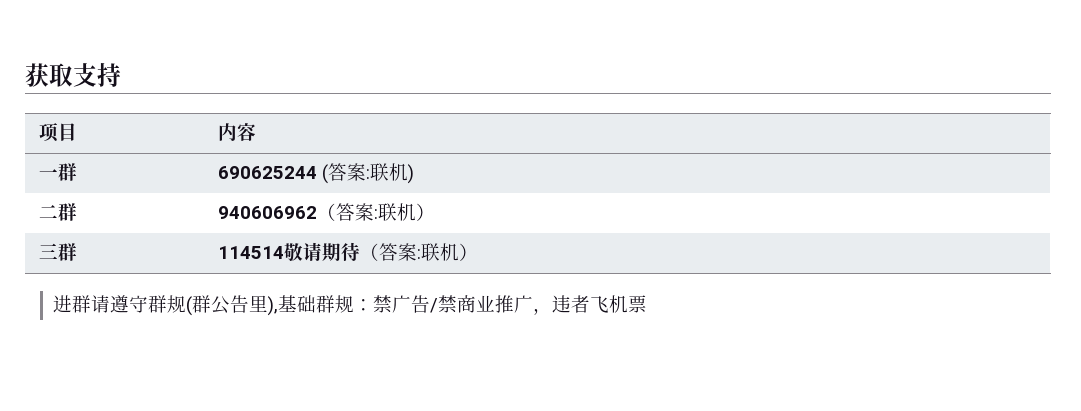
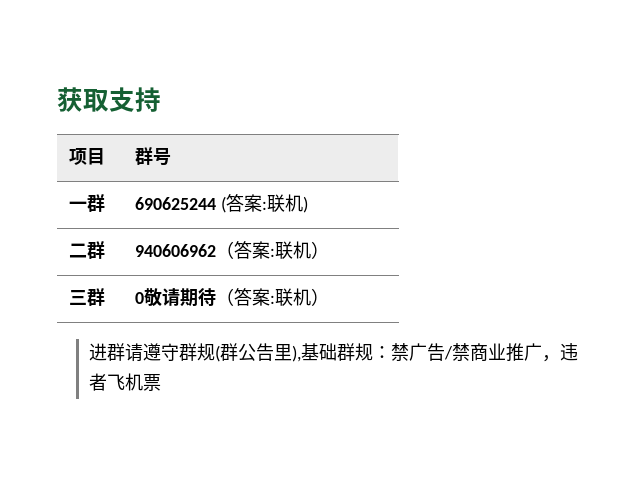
- 项目 | 内容
+ 项目 | 群号
- 三群 | 114514敬请期待（答案:联机）
+ 三群 | 0敬请期待（答案:联机）

